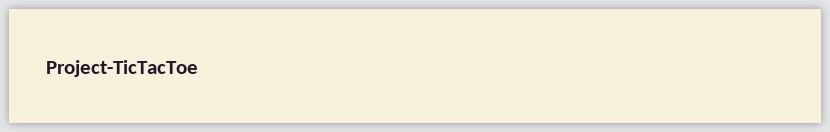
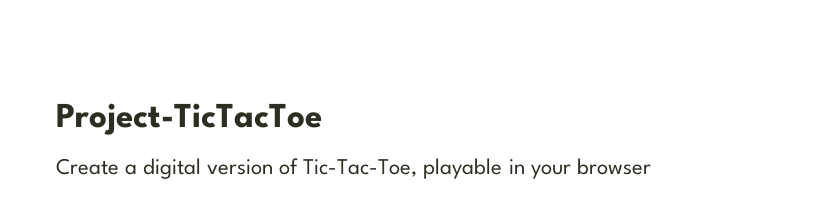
+ Create a digital version of Tic-Tac-Toe, playable in your browser

